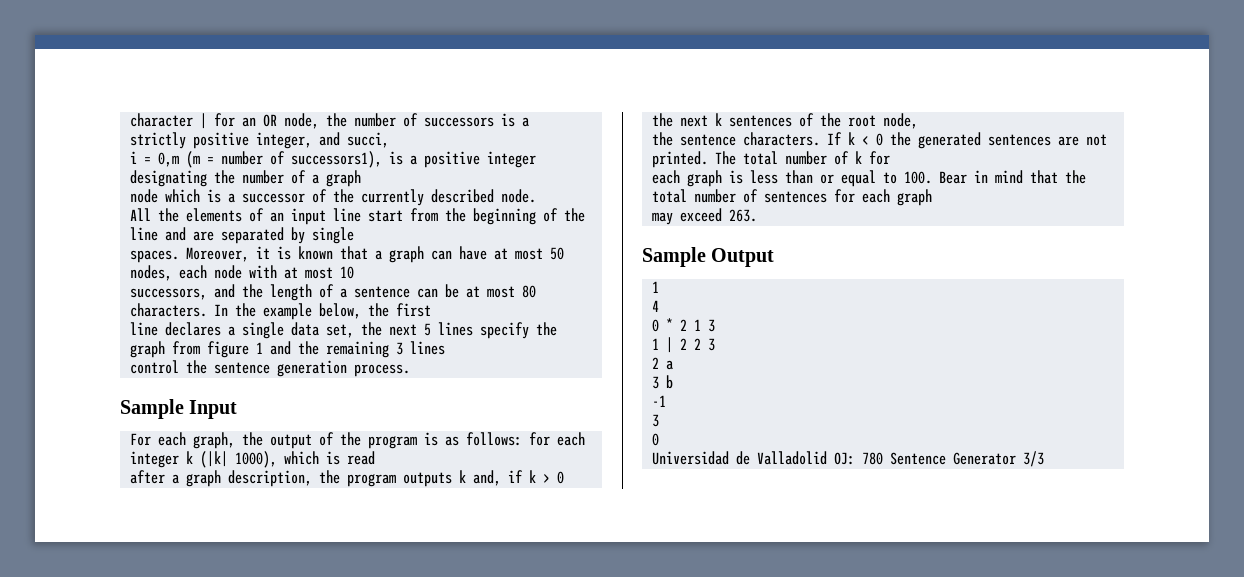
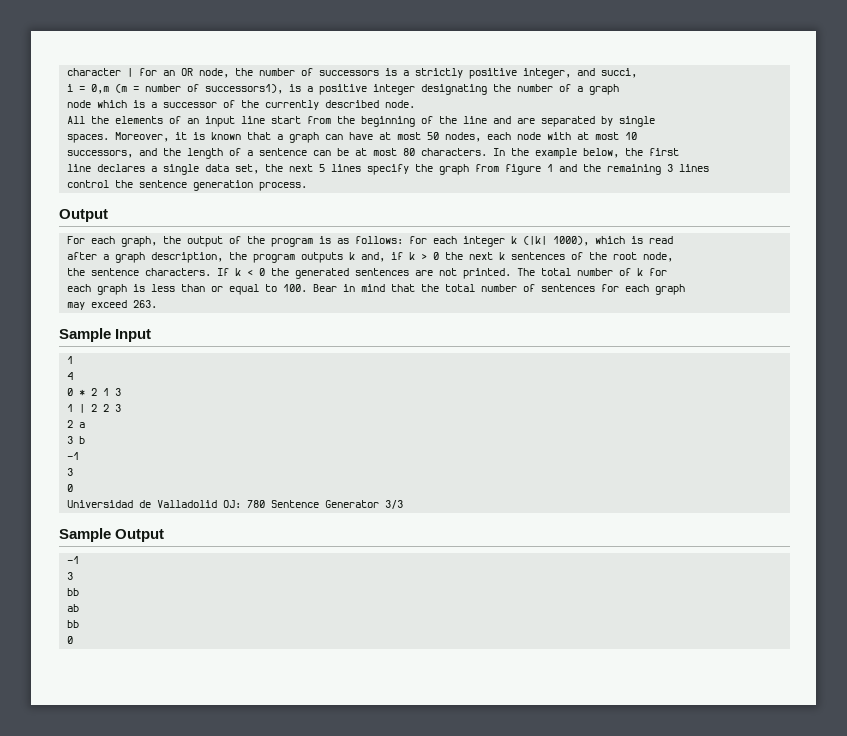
  control the sentence generation process.
- Sample Input
+ Output
- Sample Output
+ Sample Input
+ Sample Output
+ -1
+ 3
+ bb
+ ab
+ bb
+ 0

